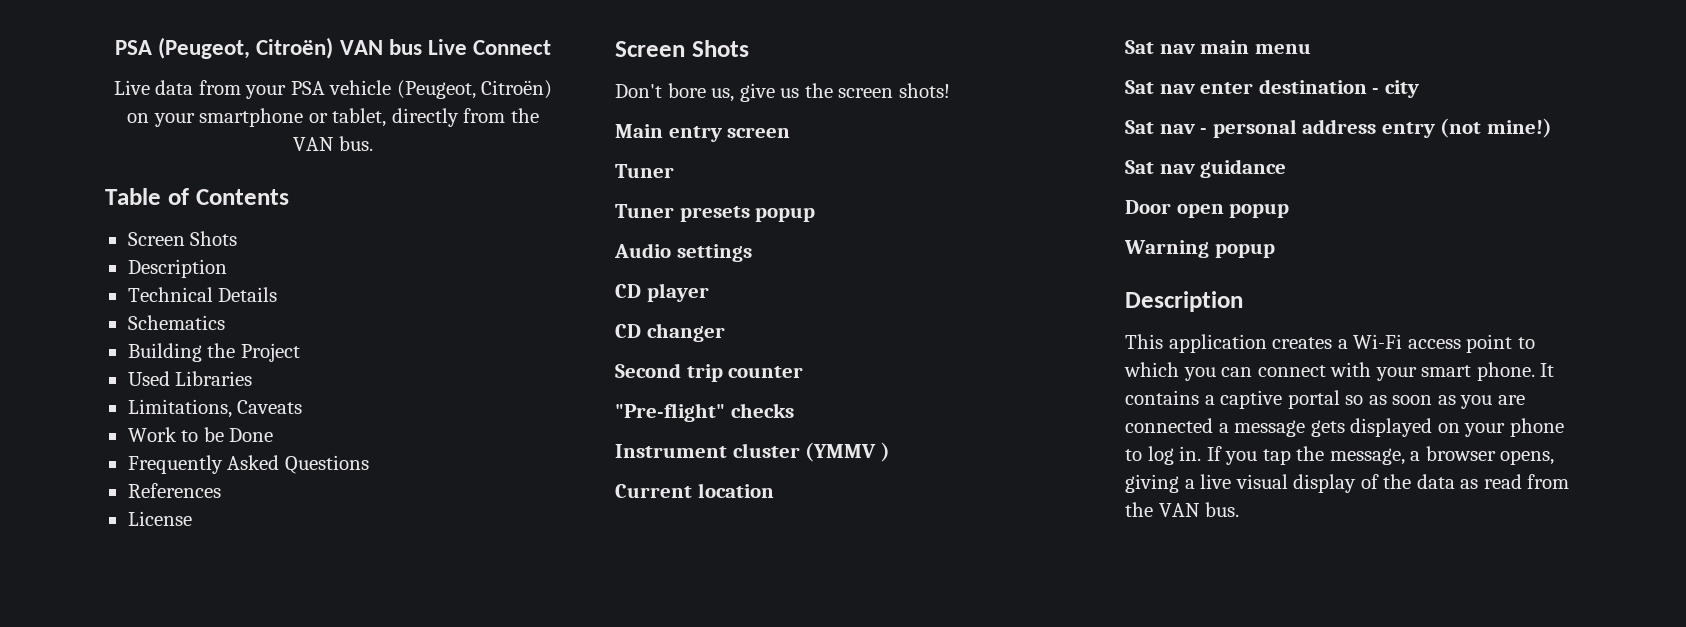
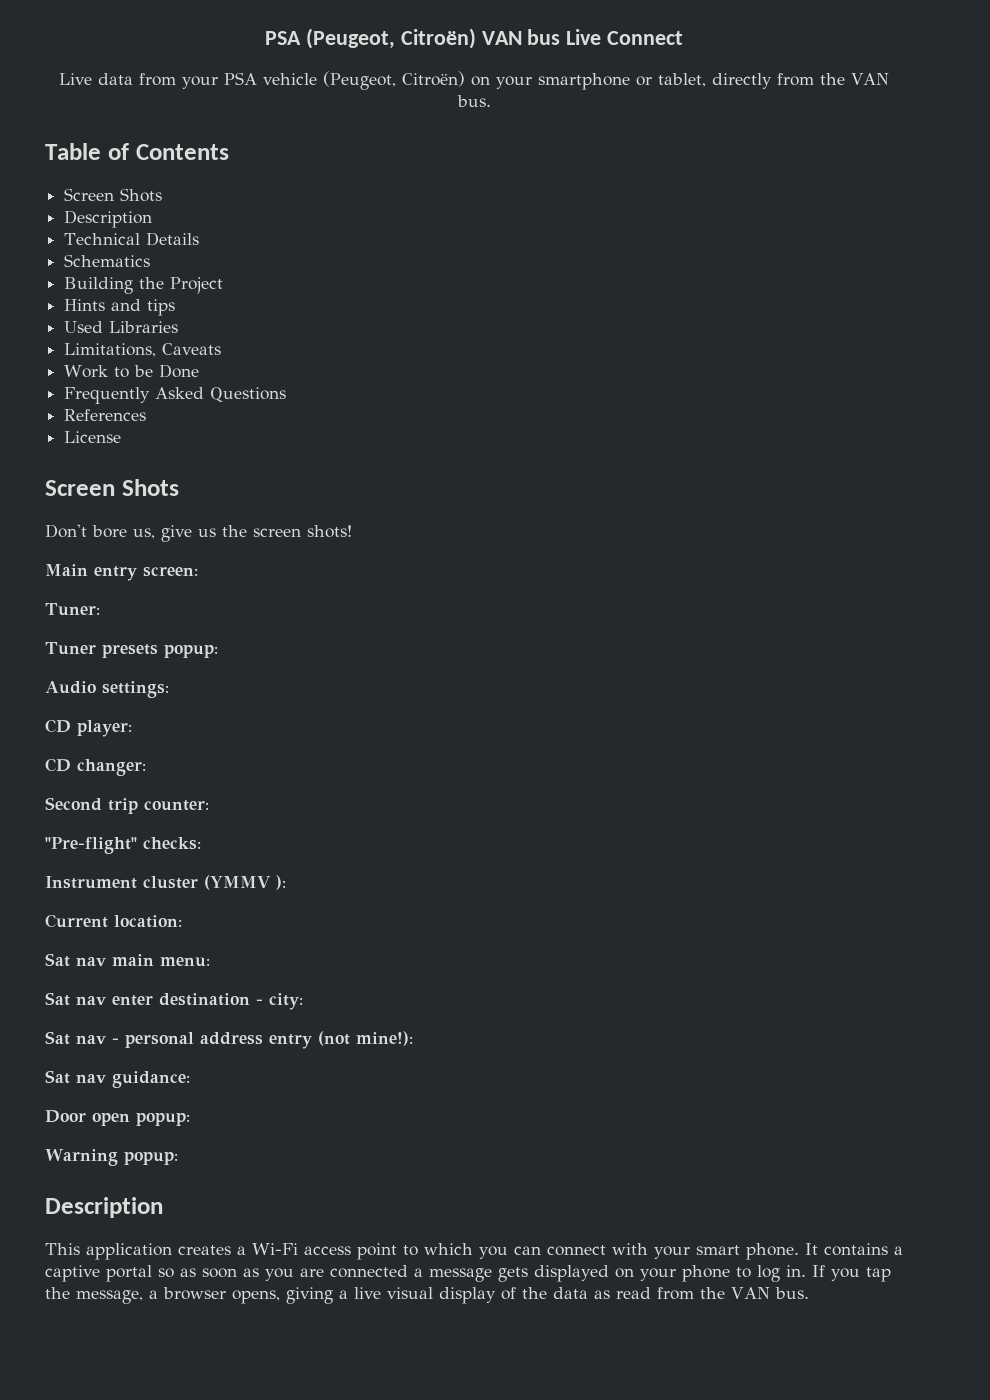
+ Hints and tips
- Main entry screen
- Tuner
+ Main entry screen:
+ Tuner:
- Tuner presets popup
+ Tuner presets popup:
- Audio settings
- CD player
- CD changer
+ Audio settings:
+ CD player:
+ CD changer:
- Second trip counter
+ Second trip counter:
- "Pre-flight" checks
+ "Pre-flight" checks:
- Instrument cluster (YMMV )
+ Instrument cluster (YMMV ):
- Current location
+ Current location:
- Sat nav main menu
+ Sat nav main menu:
- Sat nav enter destination - city
+ Sat nav enter destination - city:
- Sat nav - personal address entry (not mine!)
- Sat nav guidance
+ Sat nav - personal address entry (not mine!):
+ Sat nav guidance:
- Door open popup
+ Door open popup:
- Warning popup
+ Warning popup:

